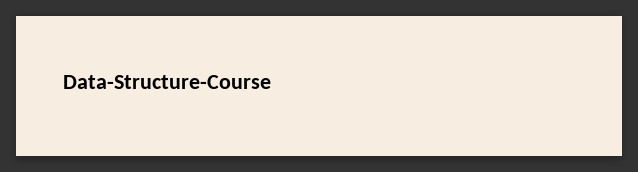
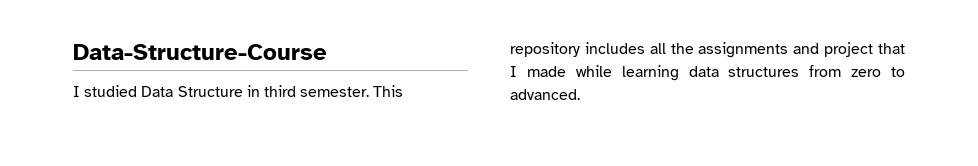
+ I studied Data Structure in third semester. This repository includes all the assignments and project that I made while learning data structures from zero to advanced.

